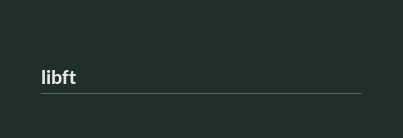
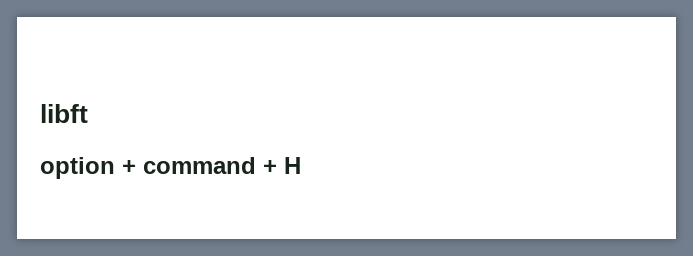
+ option + command + H

